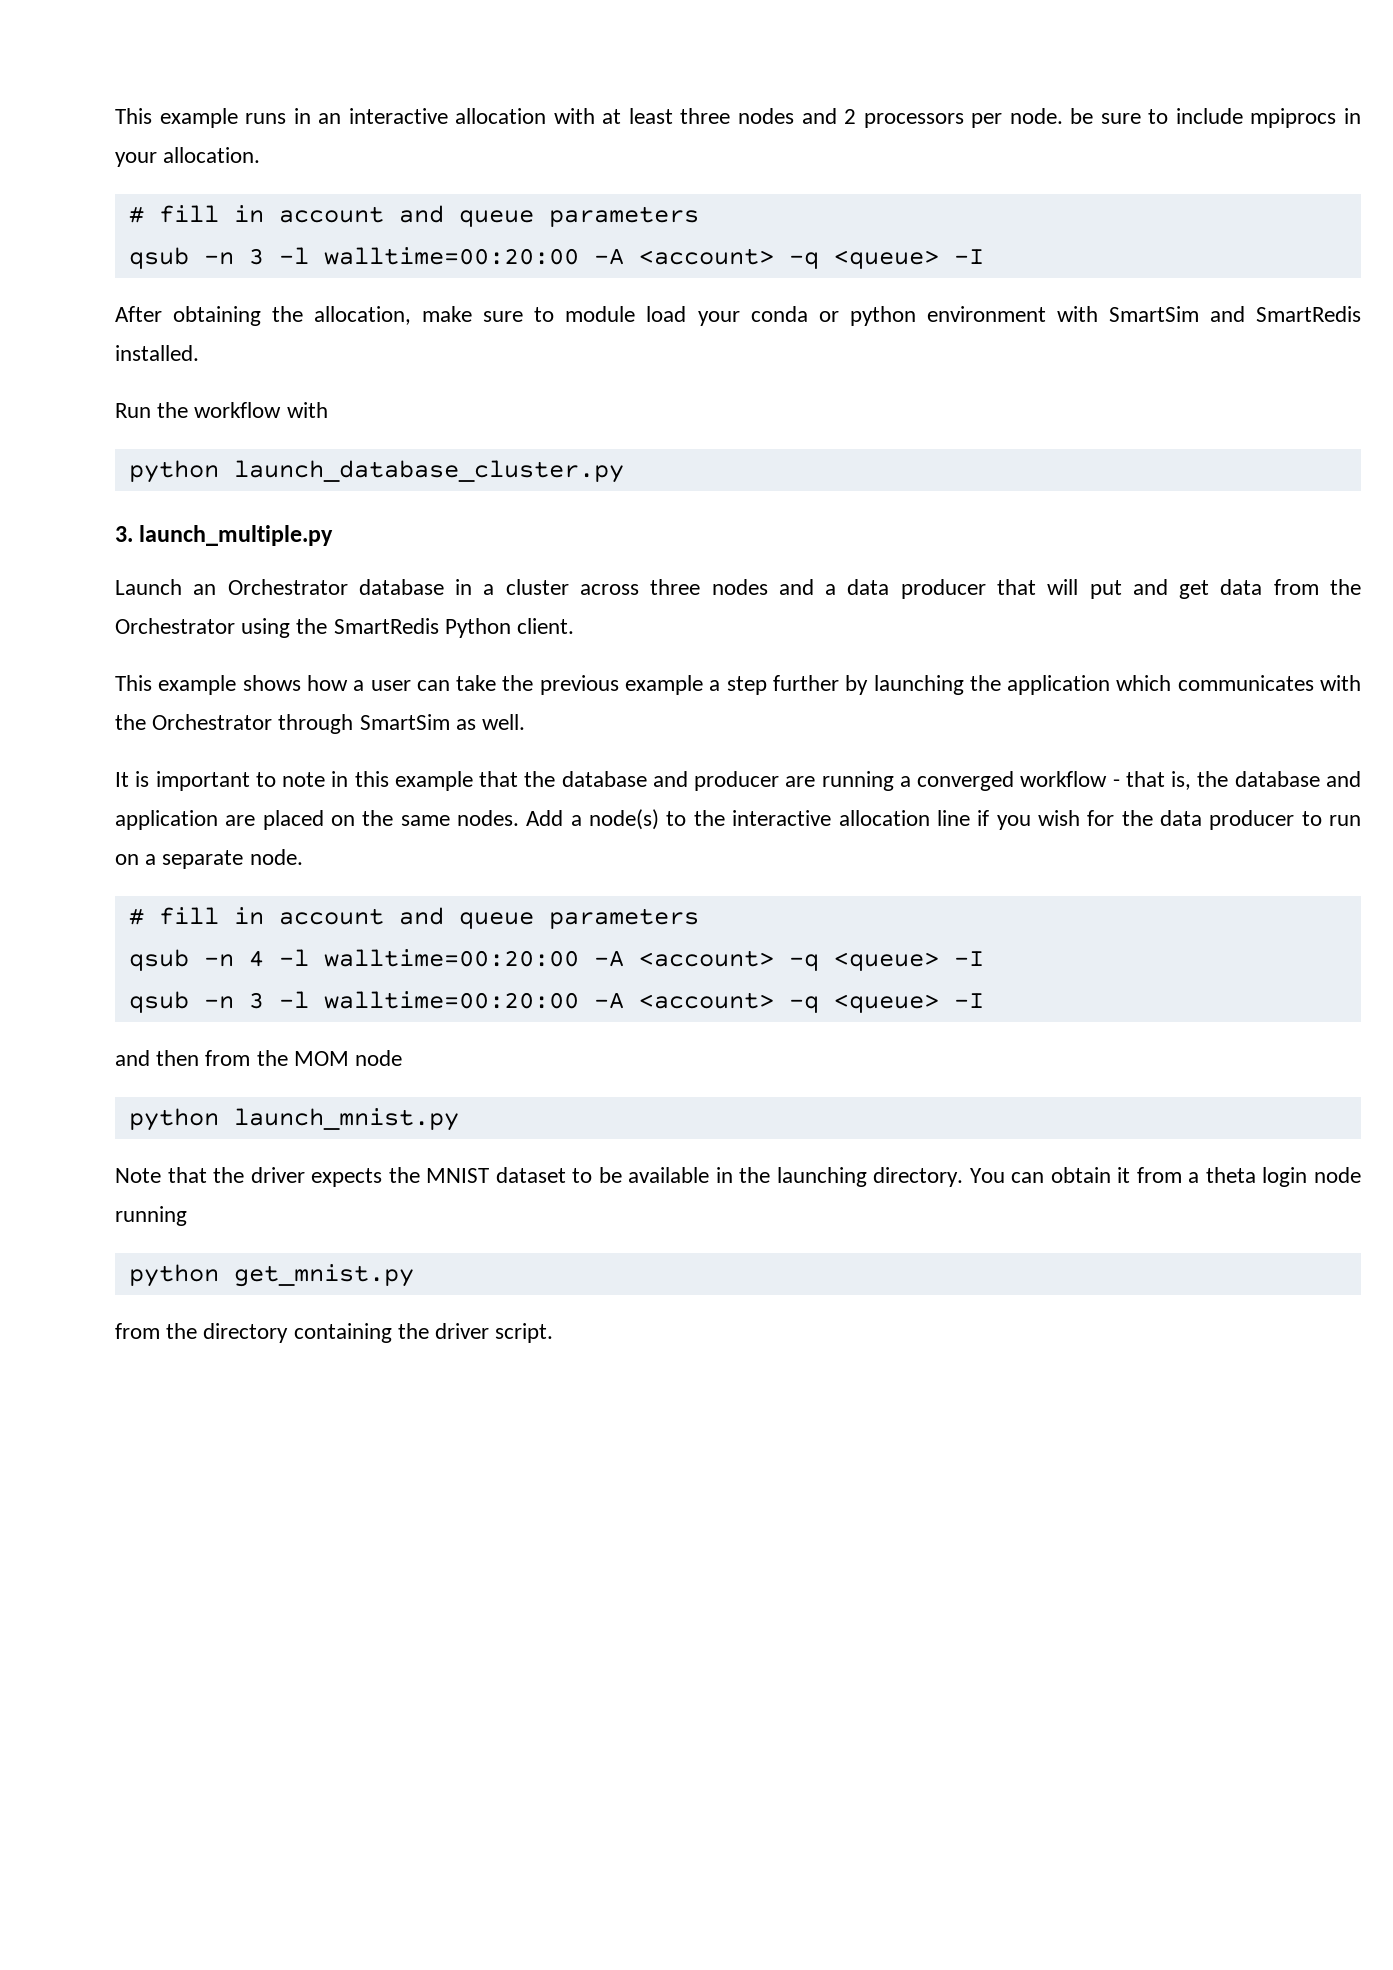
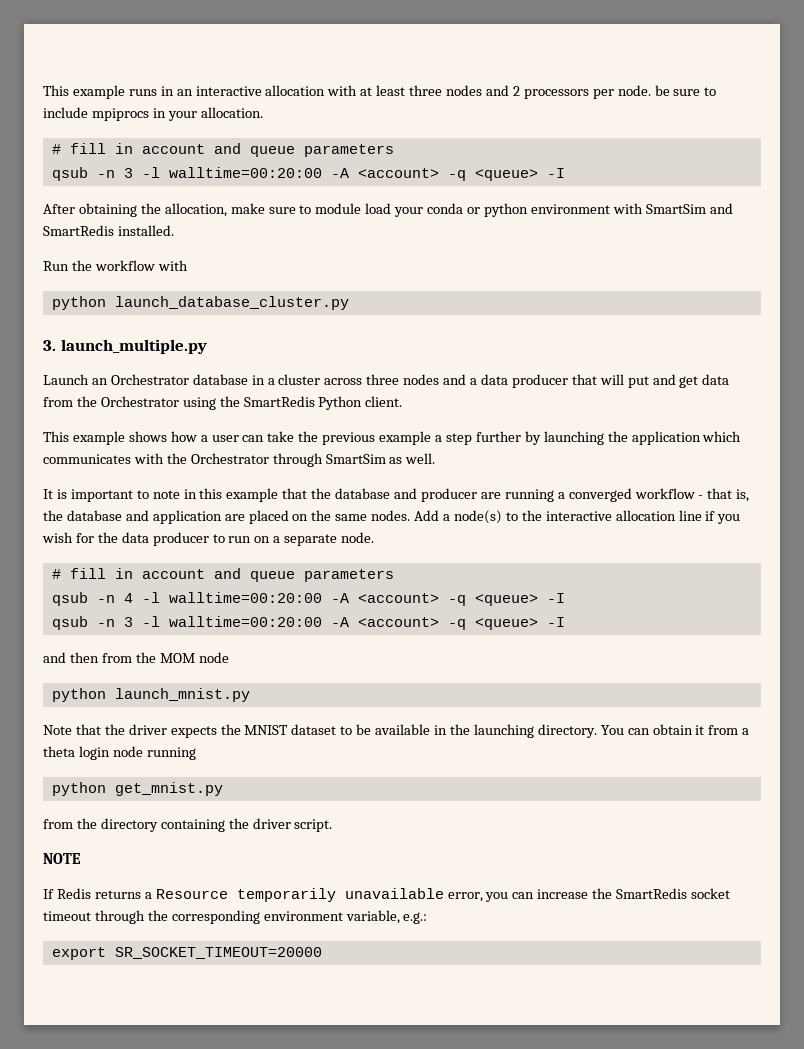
+ NOTE
+ If Redis returns a Resource temporarily unavailable error, you can increase the SmartRedis socket timeout through the corresponding environment variable, e.g.:
+ export SR_SOCKET_TIMEOUT=20000

